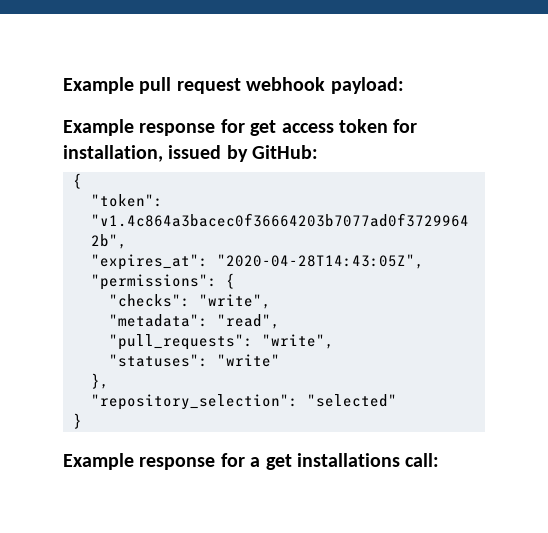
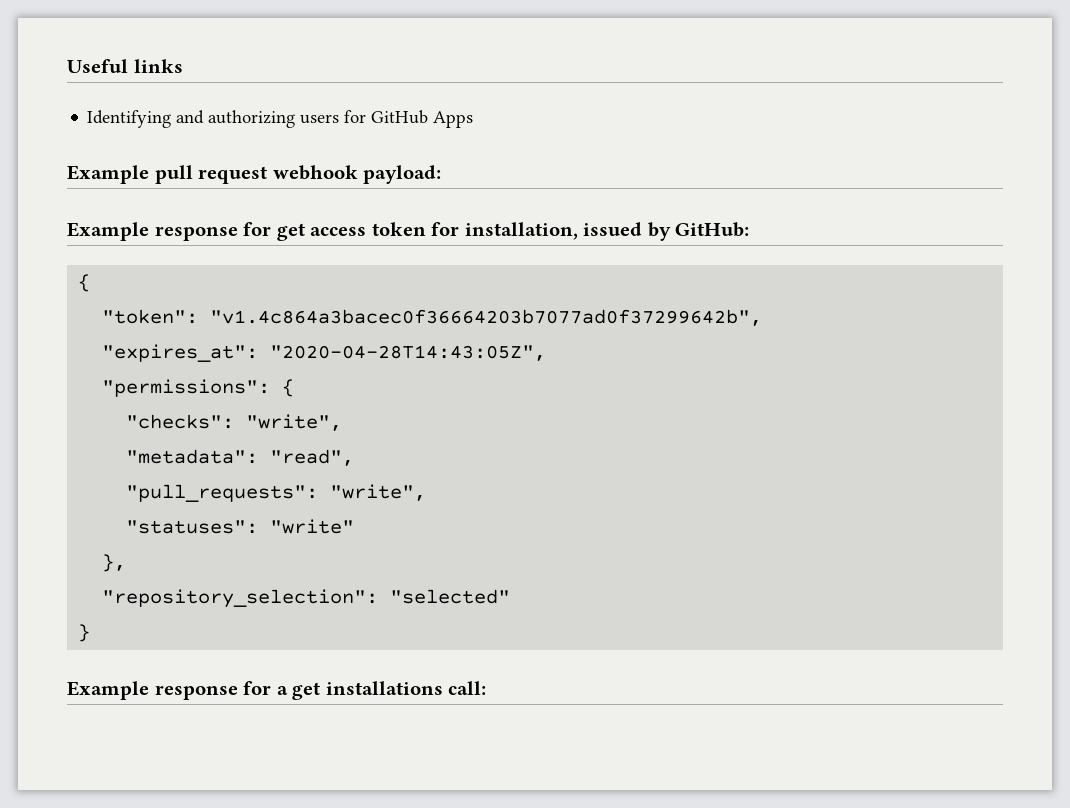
+ Useful links
+ Identifying and authorizing users for GitHub Apps

